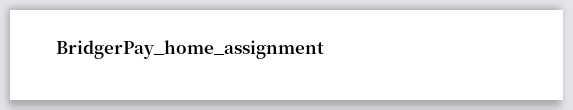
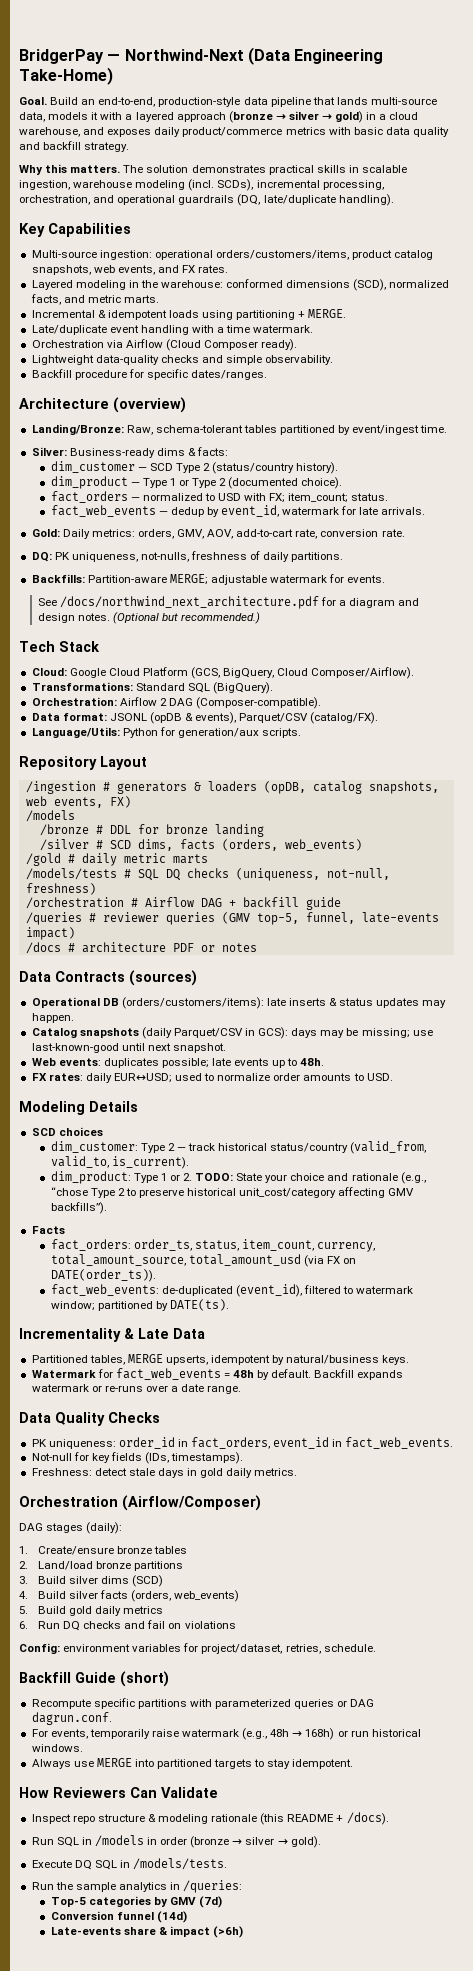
- BridgerPay_home_assignment
+ BridgerPay — Northwind-Next (Data Engineering Take-Home)
+ Goal. Build an end-to-end, production-style data pipeline that lands multi-source data, models it with a layered approach (bronze → silver → gold) in a cloud warehouse, and exposes daily product/commerce metrics with basic data quality and backfill strategy.
+ Why this matters. The solution demonstrates practical skills in scalable ingestion, warehouse modeling (incl. SCDs), incremental processing, orchestration, and operational guardrails (DQ, late/duplicate handling).
+ Key Capabilities
+ Multi-source ingestion: operational orders/customers/items, product catalog snapshots, web events, and FX rates.
+ Layered modeling in the warehouse: conformed dimensions (SCD), normalized facts, and metric marts.
+ Incremental & idempotent loads using partitioning + MERGE.
+ Late/duplicate event handling with a time watermark.
+ Orchestration via Airflow (Cloud Composer ready).
+ Lightweight data-quality checks and simple observability.
+ Backfill procedure for specific dates/ranges.
+ Architecture (overview)
+ Landing/Bronze: Raw, schema-tolerant tables partitioned by event/ingest time.
+ Silver: Business-ready dims & facts:
+ dim_customer — SCD Type 2 (status/country history).
+ dim_product — Type 1 or Type 2 (documented choice).
+ fact_orders — normalized to USD with FX; item_count; status.
+ fact_web_events — dedup by event_id, watermark for late arrivals.
+ Gold: Daily metrics: orders, GMV, AOV, add-to-cart rate, conversion rate.
+ DQ: PK uniqueness, not-nulls, freshness of daily partitions.
+ Backfills: Partition-aware MERGE; adjustable watermark for events.
+ See /docs/northwind_next_architecture.pdf for a diagram and design notes. (Optional but recommended.)
+ Tech Stack
+ Cloud: Google Cloud Platform (GCS, BigQuery, Cloud Composer/Airflow).
+ Transformations: Standard SQL (BigQuery).
+ Orchestration: Airflow 2 DAG (Composer-compatible).
+ Data format: JSONL (opDB & events), Parquet/CSV (catalog/FX).
+ Language/Utils: Python for generation/aux scripts.
+ Repository Layout
+ /ingestion # generators & loaders (opDB, catalog snapshots, web events, FX)
+ /models
+ /bronze # DDL for bronze landing
+ /silver # SCD dims, facts (orders, web_events)
+ /gold # daily metric marts
+ /models/tests # SQL DQ checks (uniqueness, not-null, freshness)
+ /orchestration # Airflow DAG + backfill guide
+ /queries # reviewer queries (GMV top-5, funnel, late-events impact)
+ /docs # architecture PDF or notes
+ Data Contracts (sources)
+ Operational DB (orders/customers/items): late inserts & status updates may happen.
+ Catalog snapshots (daily Parquet/CSV in GCS): days may be missing; use last-known-good until next snapshot.
+ Web events: duplicates possible; late events up to 48h.
+ FX rates: daily EUR↔USD; used to normalize order amounts to USD.
+ Modeling Details
+ SCD choices
+ dim_customer: Type 2 — track historical status/country (valid_from, valid_to, is_current).
+ dim_product: Type 1 or 2. TODO: State your choice and rationale (e.g., “chose Type 2 to preserve historical unit_cost/category affecting GMV backfills”).
+ Facts
+ fact_orders: order_ts, status, item_count, currency, total_amount_source, total_amount_usd (via FX on DATE(order_ts)).
+ fact_web_events: de-duplicated (event_id), filtered to watermark window; partitioned by DATE(ts).
+ Incrementality & Late Data
+ Partitioned tables, MERGE upserts, idempotent by natural/business keys.
+ Watermark for fact_web_events = 48h by default. Backfill expands watermark or re-runs over a date range.
+ Data Quality Checks
+ PK uniqueness: order_id in fact_orders, event_id in fact_web_events.
+ Not-null for key fields (IDs, timestamps).
+ Freshness: detect stale days in gold daily metrics.
+ Orchestration (Airflow/Composer)
+ DAG stages (daily):
+ 1. Create/ensure bronze tables
+ 2. Land/load bronze partitions
+ 3. Build silver dims (SCD)
+ 4. Build silver facts (orders, web_events)
+ 5. Build gold daily metrics
+ 6. Run DQ checks and fail on violations
+ Config: environment variables for project/dataset, retries, schedule.
+ Backfill Guide (short)
+ Recompute specific partitions with parameterized queries or DAG dagrun.conf.
+ For events, temporarily raise watermark (e.g., 48h → 168h) or run historical windows.
+ Always use MERGE into partitioned targets to stay idempotent.
+ How Reviewers Can Validate
+ Inspect repo structure & modeling rationale (this README + /docs).
+ Run SQL in /models in order (bronze → silver → gold).
+ Execute DQ SQL in /models/tests.
+ Run the sample analytics in /queries:
+ Top-5 categories by GMV (7d)
+ Conversion funnel (14d)
+ Late-events share & impact (>6h)

